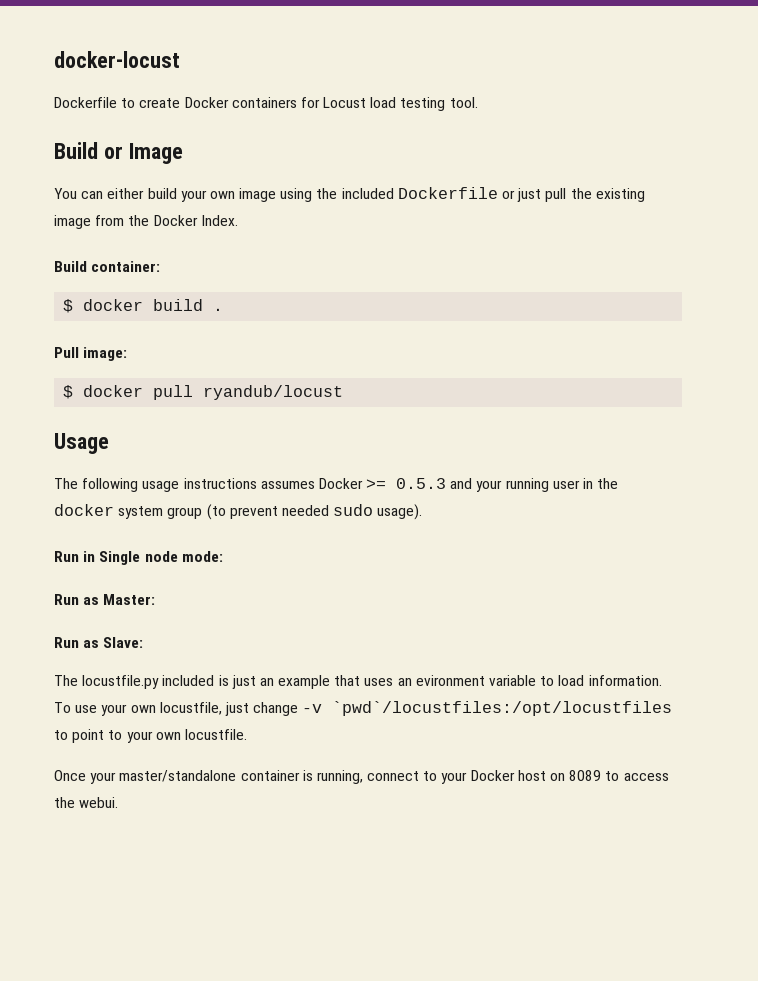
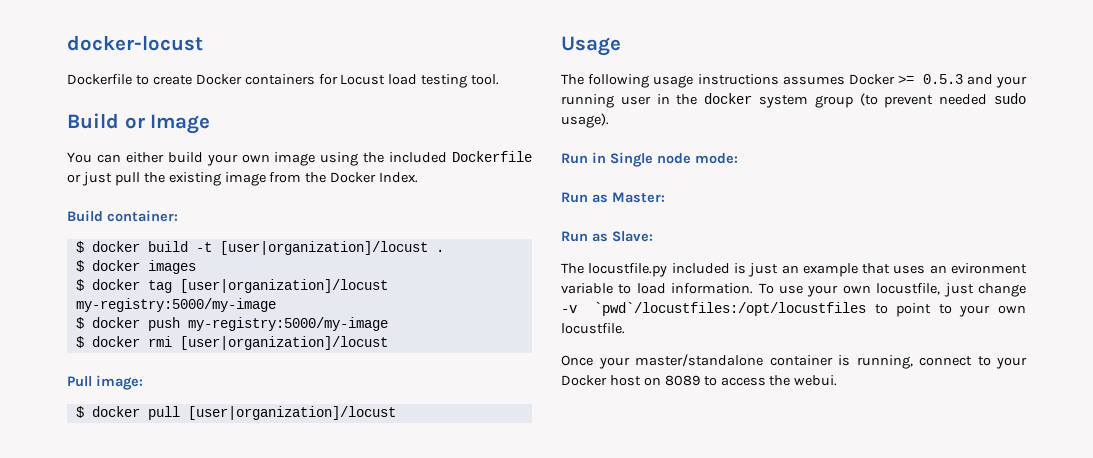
- $ docker build .
+ $ docker build -t [user|organization]/locust .
+ $ docker images
+ $ docker tag [user|organization]/locust my-registry:5000/my-image
+ $ docker push my-registry:5000/my-image
+ $ docker rmi [user|organization]/locust
- $ docker pull ryandub/locust
+ $ docker pull [user|organization]/locust

